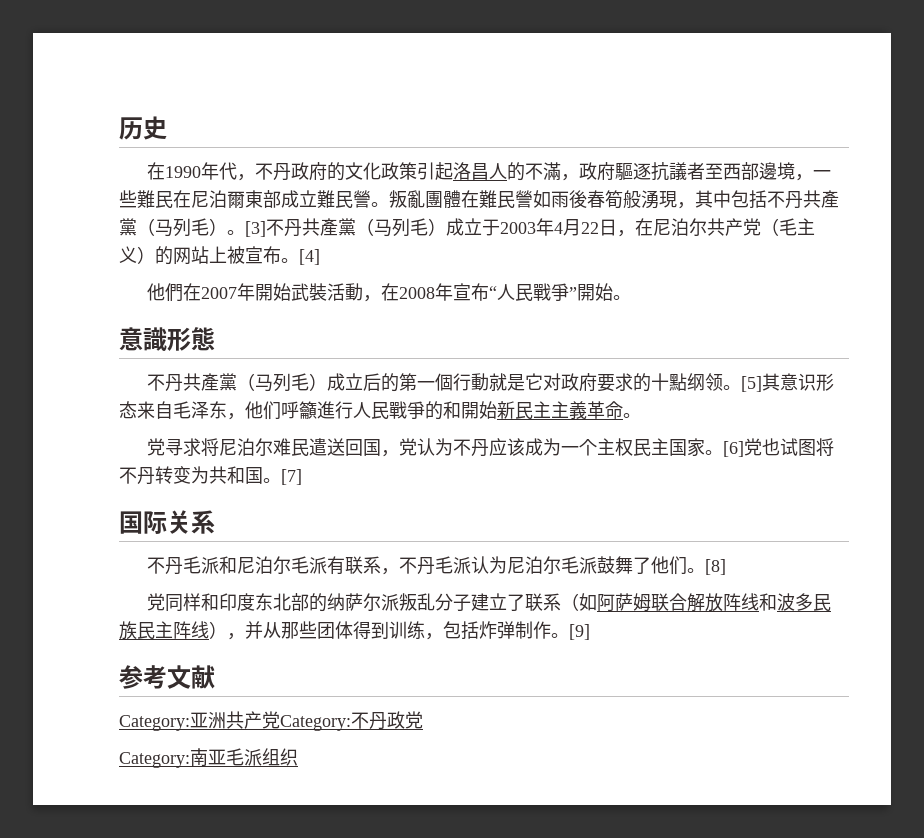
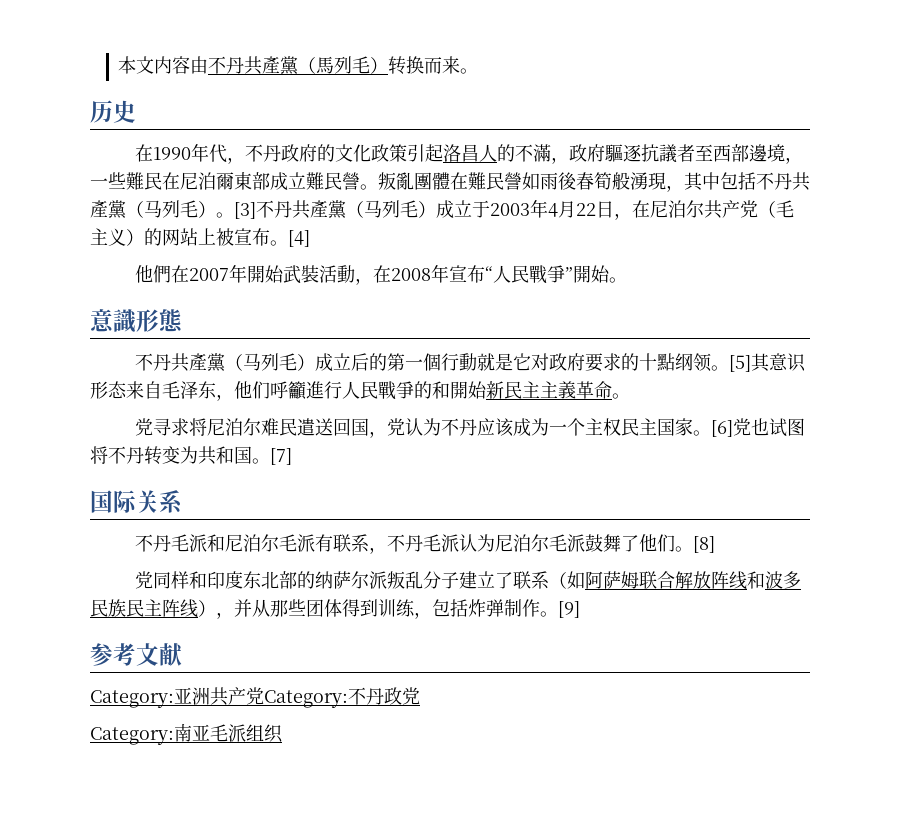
+ 本文内容由不丹共產黨（馬列毛）转换而来。

